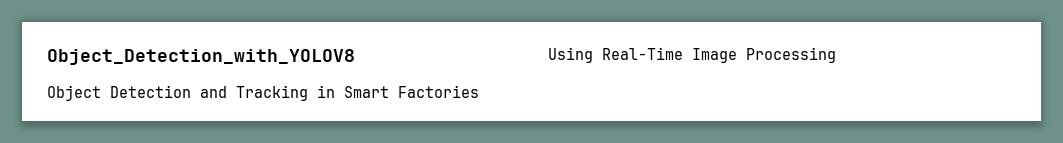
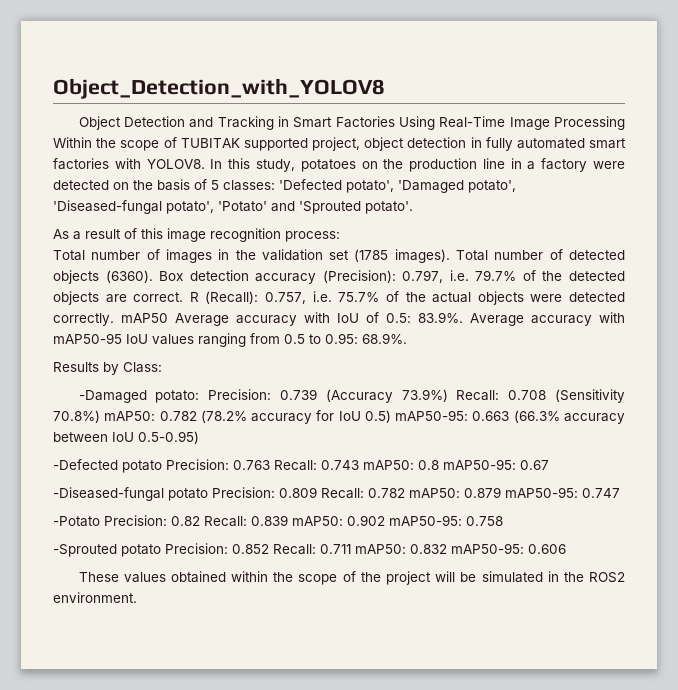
- Object Detection and Tracking in Smart Factories Using Real-Time Image Processing
+ Object Detection and Tracking in Smart Factories Using Real-Time Image Processing Within the scope of TUBITAK supported project, object detection in fully automated smart factories with YOLOV8. In this study, potatoes on the production line in a factory were detected on the basis of 5 classes: 'Defected potato', 'Damaged potato', 'Diseased-fungal potato', 'Potato' and 'Sprouted potato'.
+ As a result of this image recognition process:
+ Total number of images in the validation set (1785 images). Total number of detected objects (6360). Box detection accuracy (Precision): 0.797, i.e. 79.7% of the detected objects are correct. R (Recall): 0.757, i.e. 75.7% of the actual objects were detected correctly. mAP50 Average accuracy with IoU of 0.5: 83.9%. Average accuracy with mAP50-95 IoU values ranging from 0.5 to 0.95: 68.9%.
+ Results by Class:
+ -Damaged potato: Precision: 0.739 (Accuracy 73.9%) Recall: 0.708 (Sensitivity 70.8%) mAP50: 0.782 (78.2% accuracy for IoU 0.5) mAP50-95: 0.663 (66.3% accuracy between IoU 0.5-0.95)
+ -Defected potato Precision: 0.763 Recall: 0.743 mAP50: 0.8 mAP50-95: 0.67
+ -Diseased-fungal potato Precision: 0.809 Recall: 0.782 mAP50: 0.879 mAP50-95: 0.747
+ -Potato Precision: 0.82 Recall: 0.839 mAP50: 0.902 mAP50-95: 0.758
+ -Sprouted potato Precision: 0.852 Recall: 0.711 mAP50: 0.832 mAP50-95: 0.606
+ These values obtained within the scope of the project will be simulated in the ROS2 environment.

